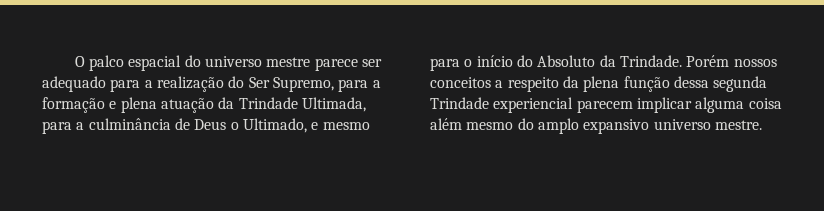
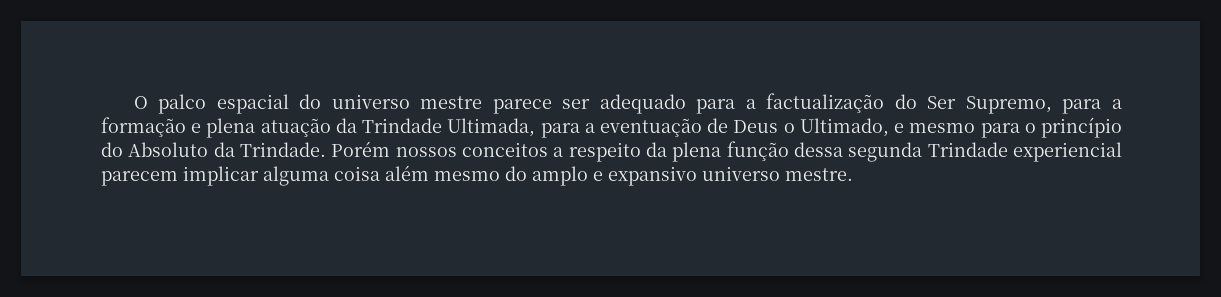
- O palco espacial do universo mestre parece ser adequado para a realização do Ser Supremo, para a formação e plena atuação da Trindade Ultimada, para a culminância de Deus o Ultimado, e mesmo para o início do Absoluto da Trindade.
+ O palco espacial do universo mestre parece ser adequado para a factualização do Ser Supremo, para a formação e plena atuação da Trindade Ultimada, para a eventuação de Deus o Ultimado, e mesmo para o princípio do Absoluto da Trindade.
- Porém nossos conceitos a respeito da plena função dessa segunda Trindade experiencial parecem implicar alguma coisa além mesmo do amplo expansivo universo mestre.
+ Porém nossos conceitos a respeito da plena função dessa segunda Trindade experiencial parecem implicar alguma coisa além mesmo do amplo e expansivo universo mestre.

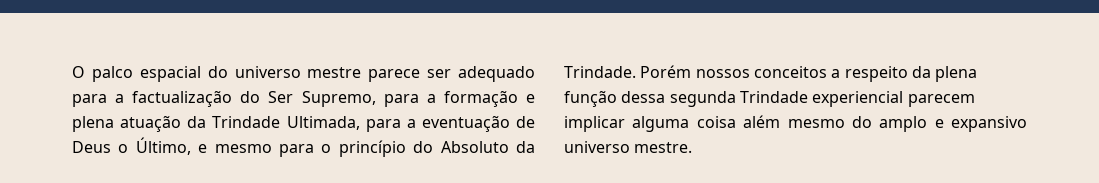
- O palco espacial do universo mestre parece ser adequado para a factualização do Ser Supremo, para a formação e plena atuação da Trindade Ultimada, para a eventuação de Deus o Ultimado, e mesmo para o princípio do Absoluto da Trindade.
+ O palco espacial do universo mestre parece ser adequado para a factualização do Ser Supremo, para a formação e plena atuação da Trindade Ultimada, para a eventuação de Deus o Último, e mesmo para o princípio do Absoluto da Trindade.

